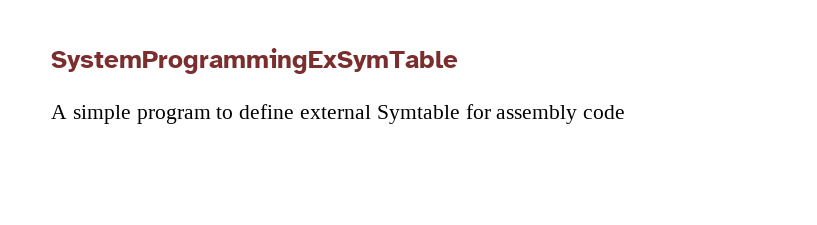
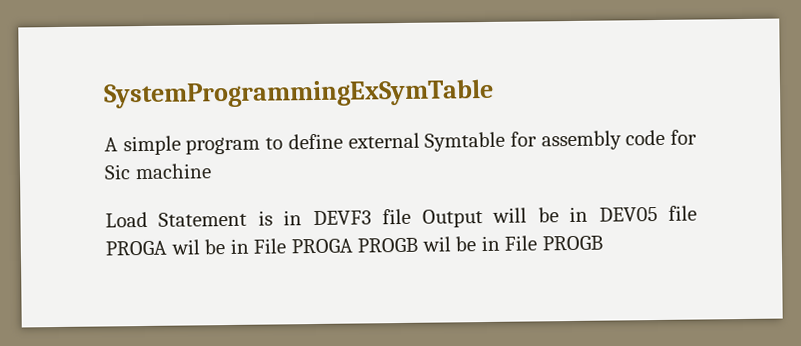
- A simple program to define external Symtable for assembly code
+ A simple program to define external Symtable for assembly code for Sic machine
+ Load Statement is in DEVF3 file Output will be in DEV05 file PROGA wil be in File PROGA PROGB wil be in File PROGB

